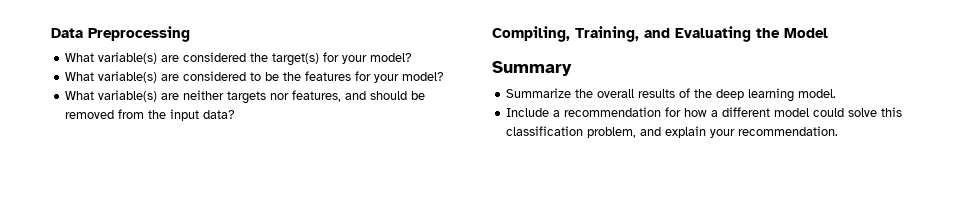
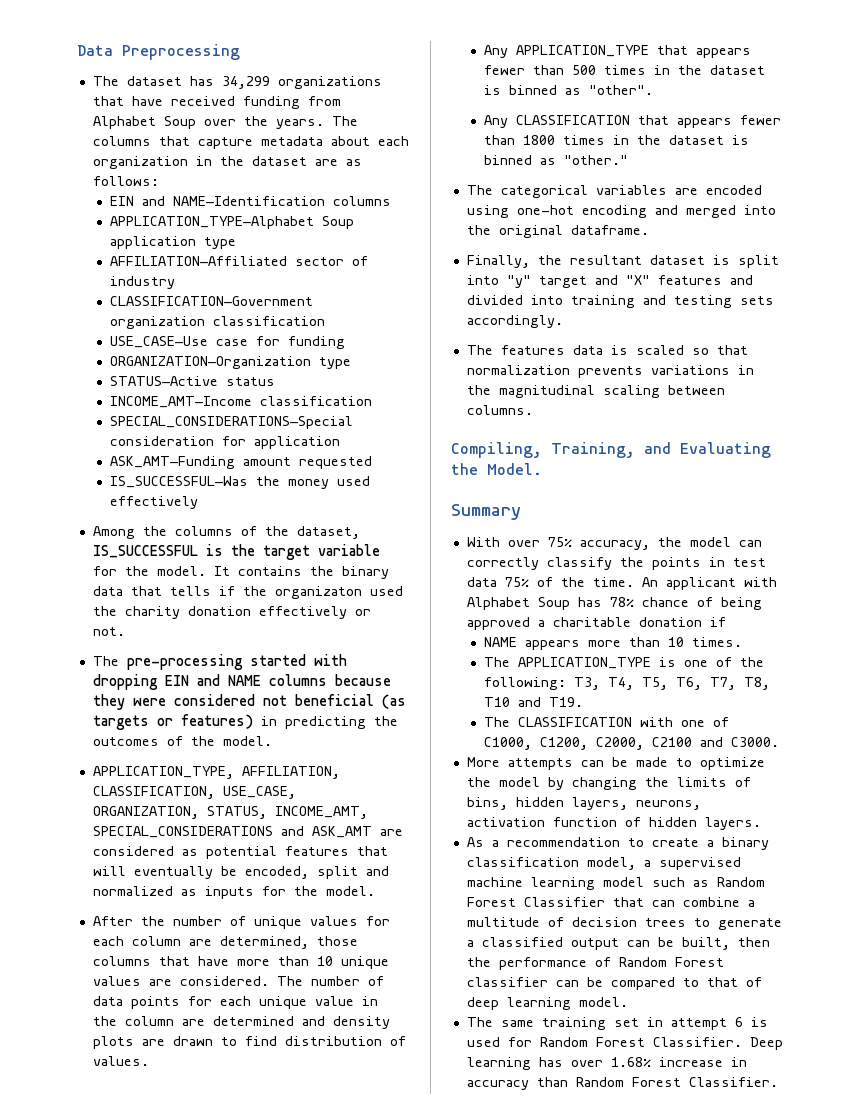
- What variable(s) are considered the target(s) for your model?
- What variable(s) are considered to be the features for your model?
- What variable(s) are neither targets nor features, and should be removed from the input data?
+ The dataset has 34,299 organizations that have received funding from Alphabet Soup over the years. The columns that capture metadata about each organization in the dataset are as follows:
+ EIN and NAME—Identification columns
+ APPLICATION_TYPE—Alphabet Soup application type
+ AFFILIATION—Affiliated sector of industry
+ CLASSIFICATION—Government organization classification
+ USE_CASE—Use case for funding
+ ORGANIZATION—Organization type
+ STATUS—Active status
+ INCOME_AMT—Income classification
+ SPECIAL_CONSIDERATIONS—Special consideration for application
+ ASK_AMT—Funding amount requested
+ IS_SUCCESSFUL—Was the money used effectively
+ Among the columns of the dataset, IS_SUCCESSFUL is the target variable for the model. It contains the binary data that tells if the organizaton used the charity donation effectively or not.
+ The pre-processing started with dropping EIN and NAME columns because they were considered not beneficial (as targets or features) in predicting the outcomes of the model.
+ APPLICATION_TYPE, AFFILIATION, CLASSIFICATION, USE_CASE, ORGANIZATION, STATUS, INCOME_AMT, SPECIAL_CONSIDERATIONS and ASK_AMT are considered as potential features that will eventually be encoded, split and normalized as inputs for the model.
+ After the number of unique values for each column are determined, those columns that have more than 10 unique values are considered. The number of data points for each unique value in the column are determined and density plots are drawn to find distribution of values.
+ Any APPLICATION_TYPE that appears fewer than 500 times in the dataset is binned as "other".
+ Any CLASSIFICATION that appears fewer than 1800 times in the dataset is binned as "other."
+ The categorical variables are encoded using one-hot encoding and merged into the original dataframe.
+ Finally, the resultant dataset is split into "y" target and "X" features and divided into training and testing sets accordingly.
+ The features data is scaled so that normalization prevents variations in the magnitudinal scaling between columns.
- Compiling, Training, and Evaluating the Model
+ Compiling, Training, and Evaluating the Model.
- Summarize the overall results of the deep learning model.
- Include a recommendation for how a different model could solve this classification problem, and explain your recommendation.
+ With over 75% accuracy, the model can correctly classify the points in test data 75% of the time. An applicant with Alphabet Soup has 78% chance of being approved a charitable donation if
+ NAME appears more than 10 times.
+ The APPLICATION_TYPE is one of the following: T3, T4, T5, T6, T7, T8, T10 and T19.
+ The CLASSIFICATION with one of C1000, C1200, C2000, C2100 and C3000.
+ More attempts can be made to optimize the model by changing the limits of bins, hidden layers, neurons, activation function of hidden layers.
+ As a recommendation to create a binary classification model, a supervised machine learning model such as Random Forest Classifier that can combine a multitude of decision trees to generate a classified output can be built, then the performance of Random Forest classifier can be compared to that of deep learning model.
+ The same training set in attempt 6 is used for Random Forest Classifier. Deep learning has over 1.68% increase in accuracy than Random Forest Classifier.

